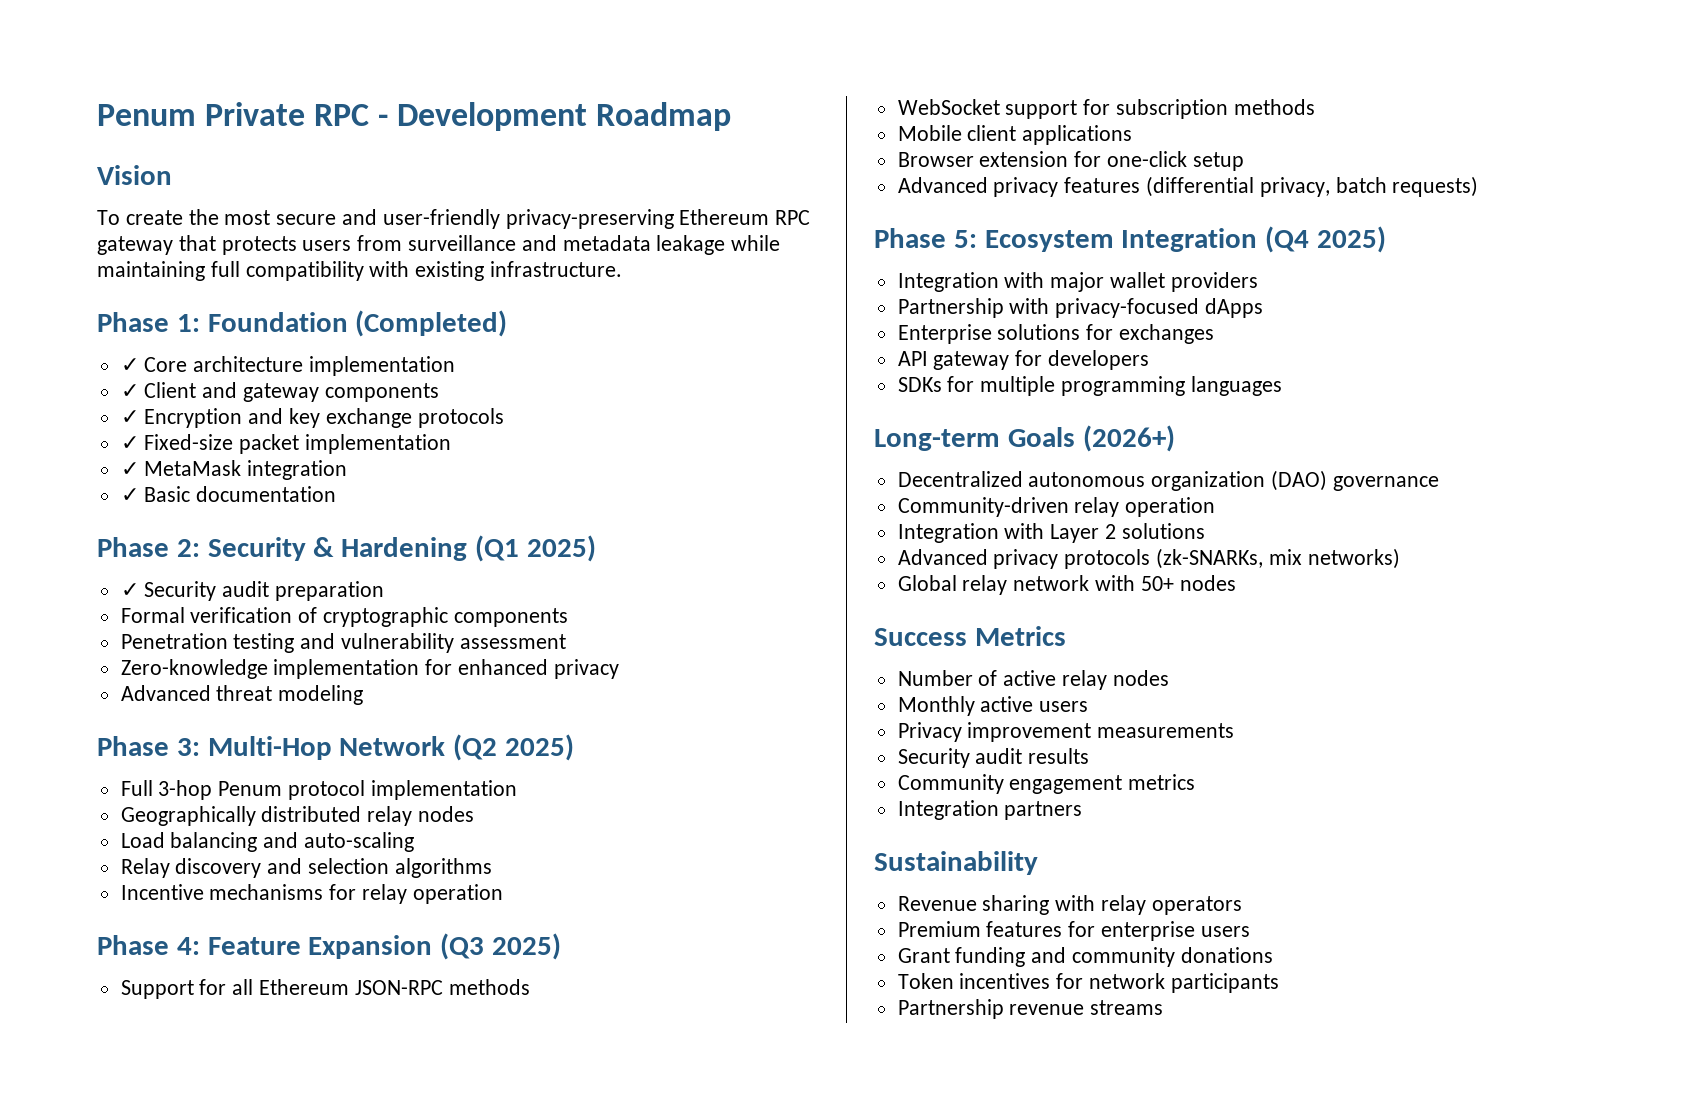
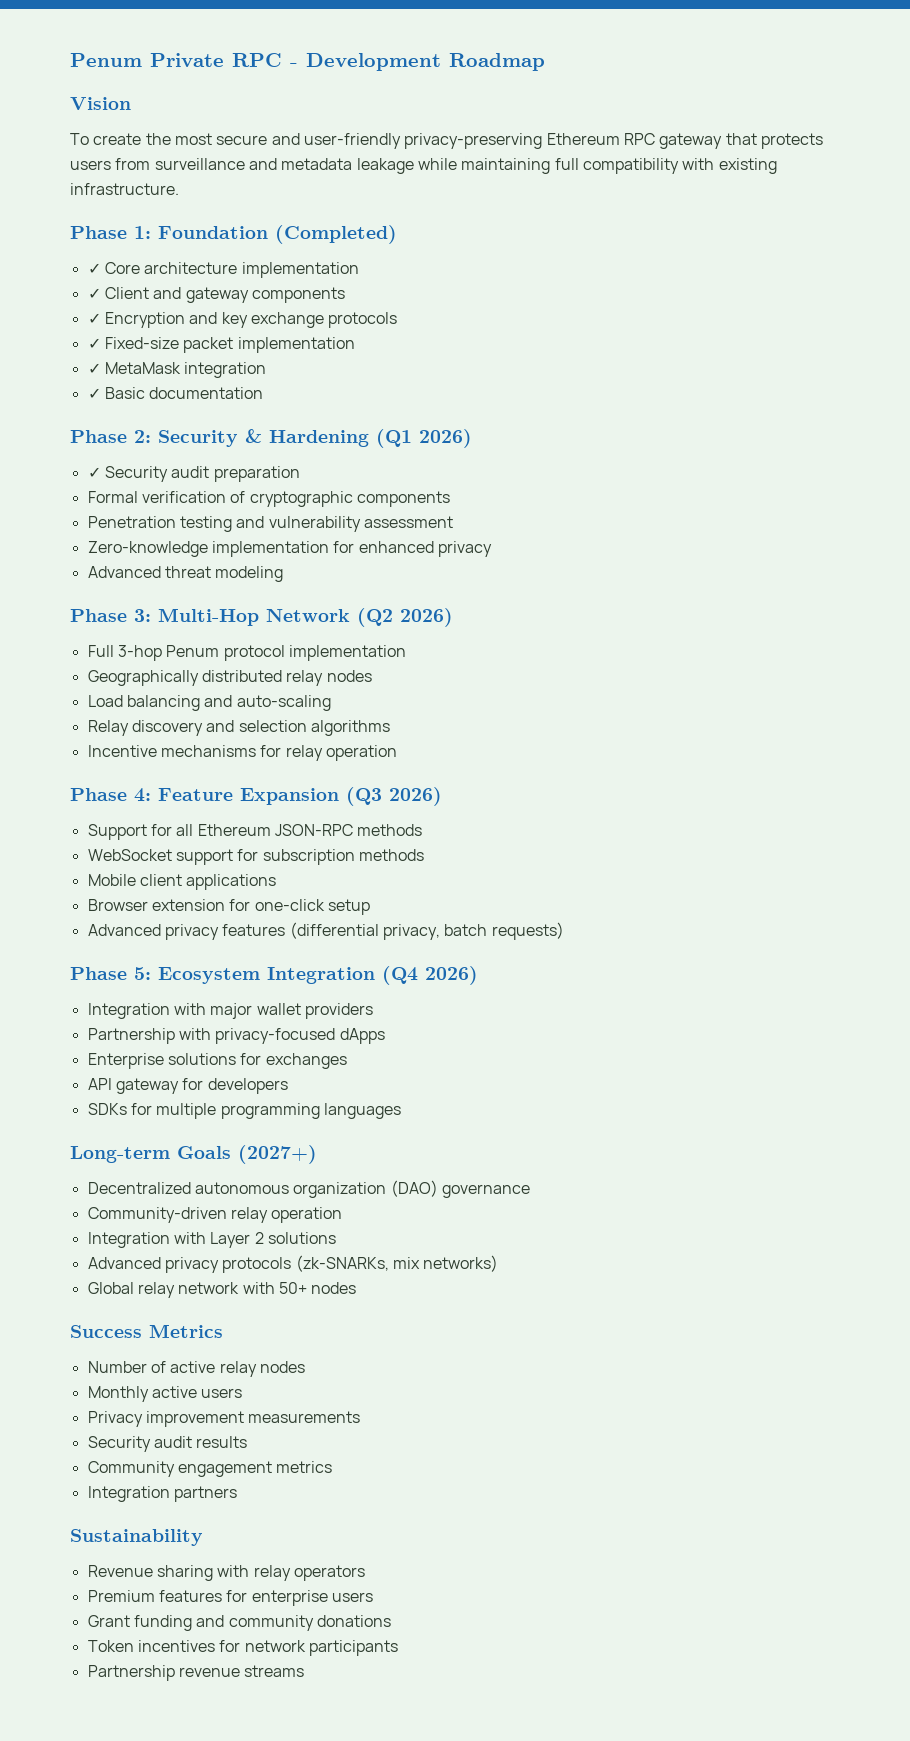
- Phase 2: Security & Hardening (Q1 2025)
+ Phase 2: Security & Hardening (Q1 2026)
- Phase 3: Multi-Hop Network (Q2 2025)
+ Phase 3: Multi-Hop Network (Q2 2026)
- Phase 4: Feature Expansion (Q3 2025)
+ Phase 4: Feature Expansion (Q3 2026)
- Phase 5: Ecosystem Integration (Q4 2025)
+ Phase 5: Ecosystem Integration (Q4 2026)
- Long-term Goals (2026+)
+ Long-term Goals (2027+)

